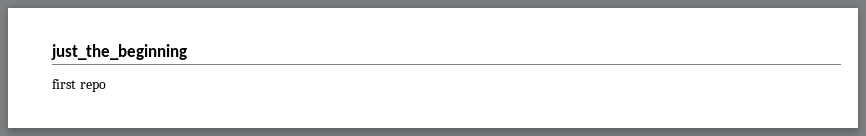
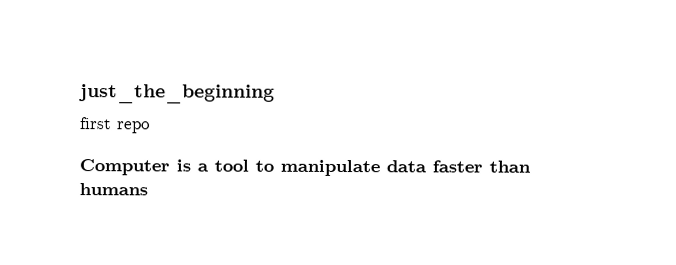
+ Computer is a tool to manipulate data faster than humans

